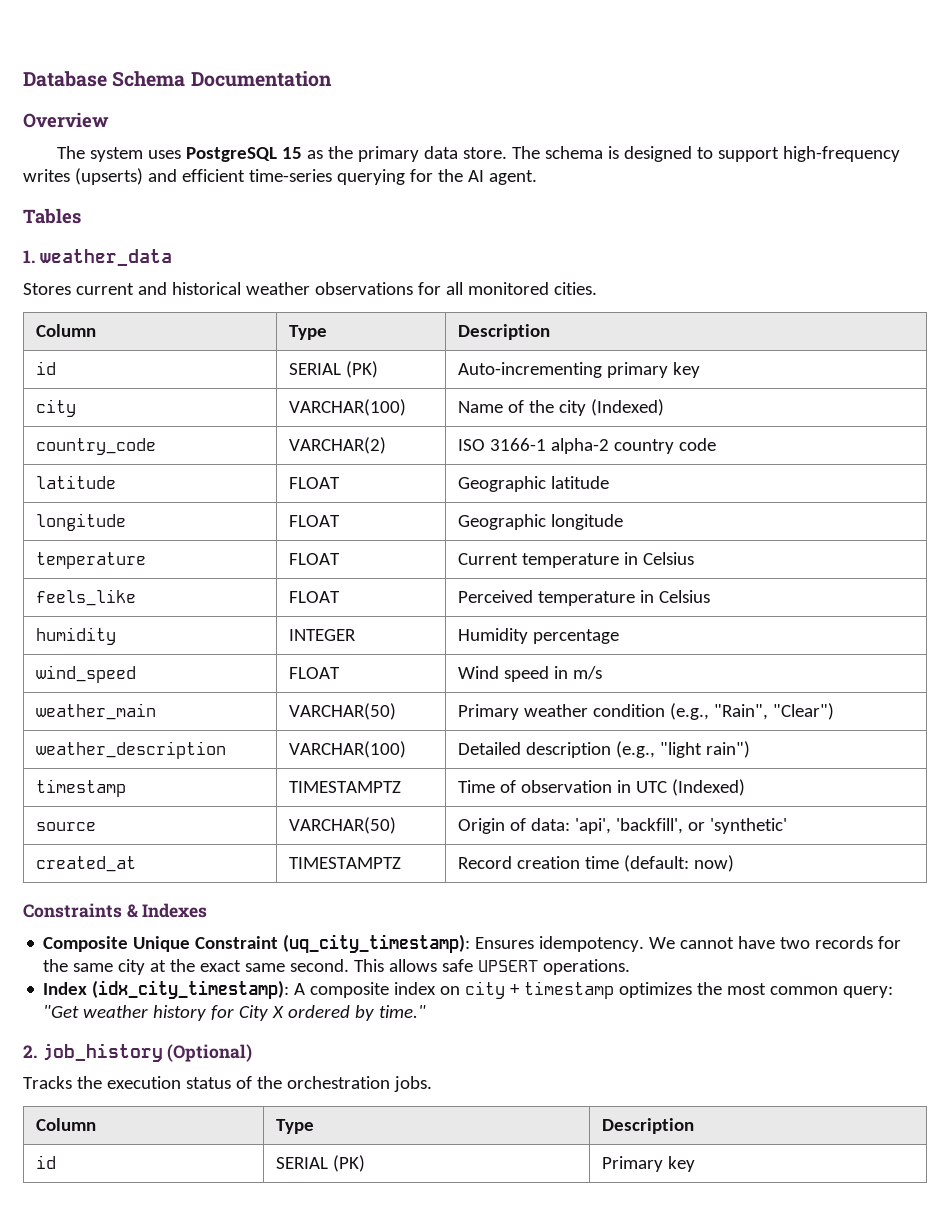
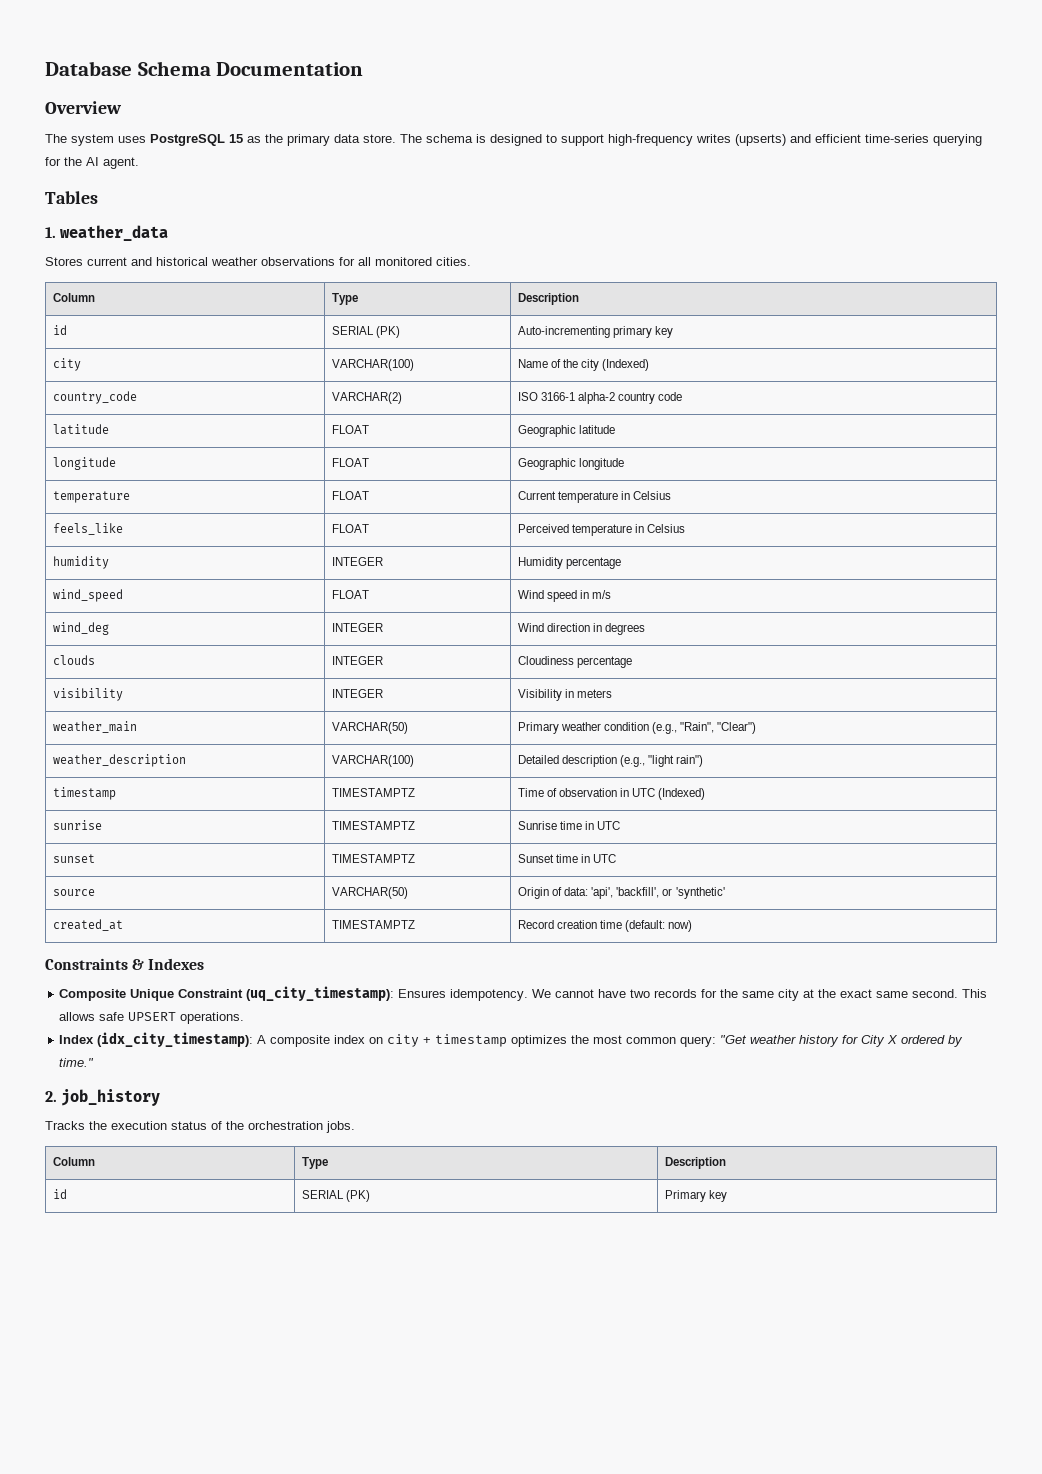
+ wind_deg | INTEGER | Wind direction in degrees
+ clouds | INTEGER | Cloudiness percentage
+ visibility | INTEGER | Visibility in meters
+ sunrise | TIMESTAMPTZ | Sunrise time in UTC
+ sunset | TIMESTAMPTZ | Sunset time in UTC
- 2. job_history (Optional)
+ 2. job_history

